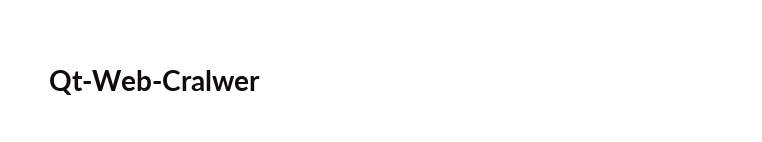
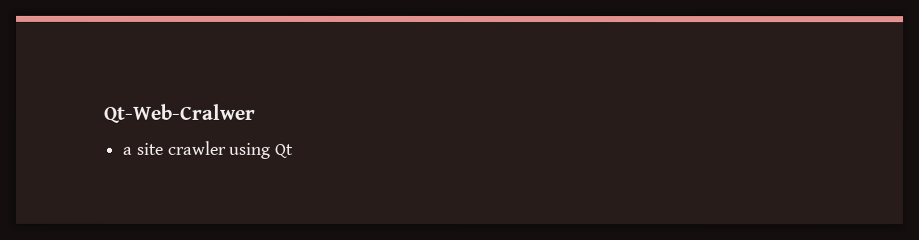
+ a site crawler using Qt

